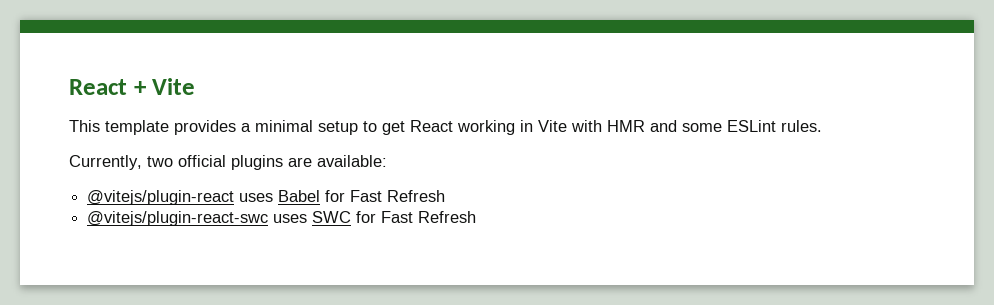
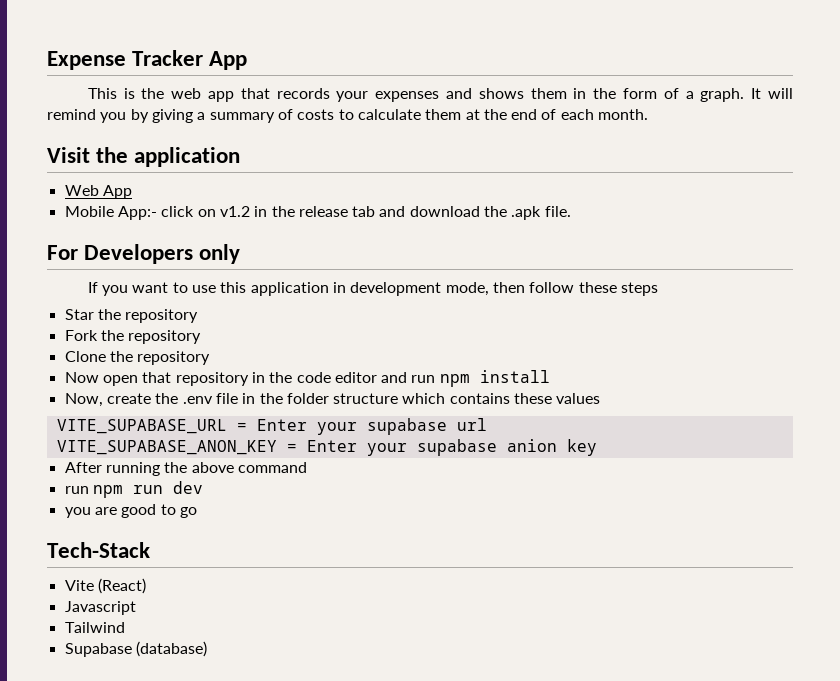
- React + Vite
- This template provides a minimal setup to get React working in Vite with HMR and some ESLint rules.
- Currently, two official plugins are available:
- @vitejs/plugin-react uses Babel for Fast Refresh
- @vitejs/plugin-react-swc uses SWC for Fast Refresh
+ Expense Tracker App
+ This is the web app that records your expenses and shows them in the form of a graph. It will remind you by giving a summary of costs to calculate them at the end of each month.
+ Visit the application
+ Web App
+ Mobile App:- click on v1.2 in the release tab and download the .apk file.
+ For Developers only
+ If you want to use this application in development mode, then follow these steps
+ Star the repository
+ Fork the repository
+ Clone the repository
+ Now open that repository in the code editor and run npm install
+ Now, create the .env file in the folder structure which contains these values
+ VITE_SUPABASE_URL = Enter your supabase url
+ VITE_SUPABASE_ANON_KEY = Enter your supabase anion key
+ After running the above command
+ run npm run dev
+ you are good to go
+ Tech-Stack
+ Vite (React)
+ Javascript
+ Tailwind
+ Supabase (database)

